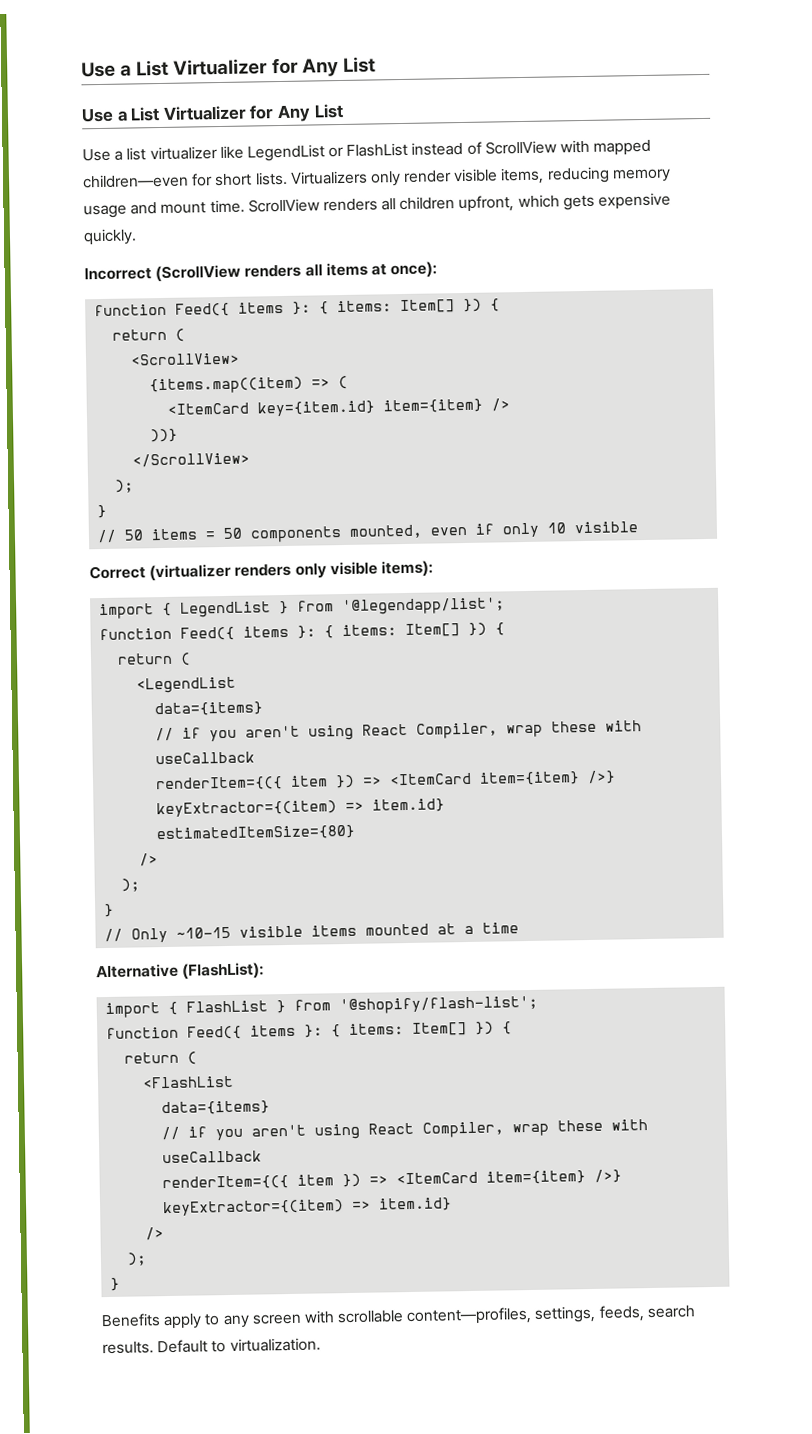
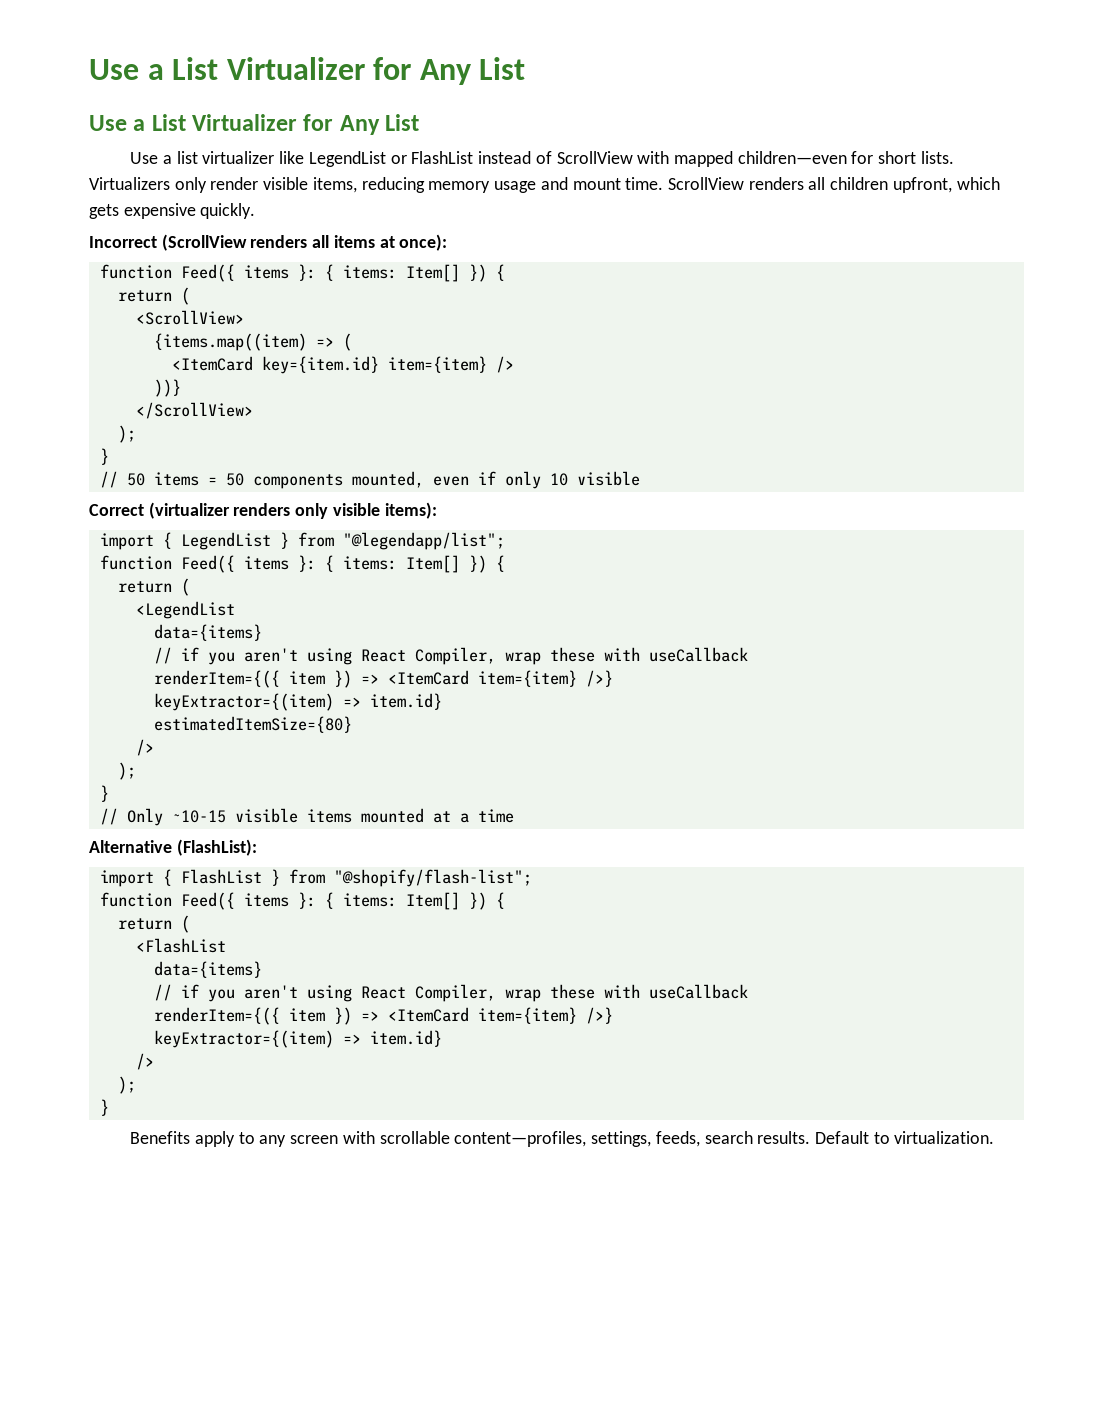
- import { LegendList } from '@legendapp/list';
+ import { LegendList } from "@legendapp/list";
- import { FlashList } from '@shopify/flash-list';
+ import { FlashList } from "@shopify/flash-list";

